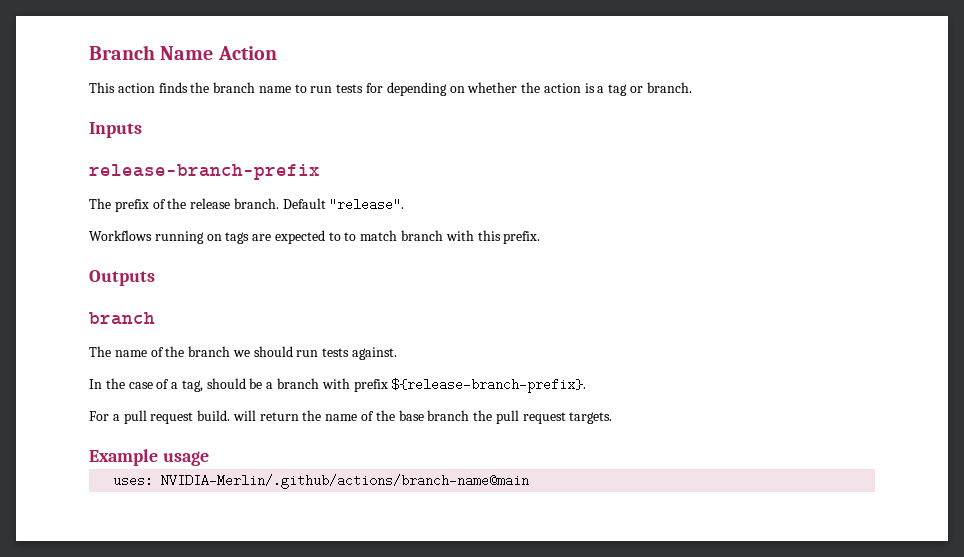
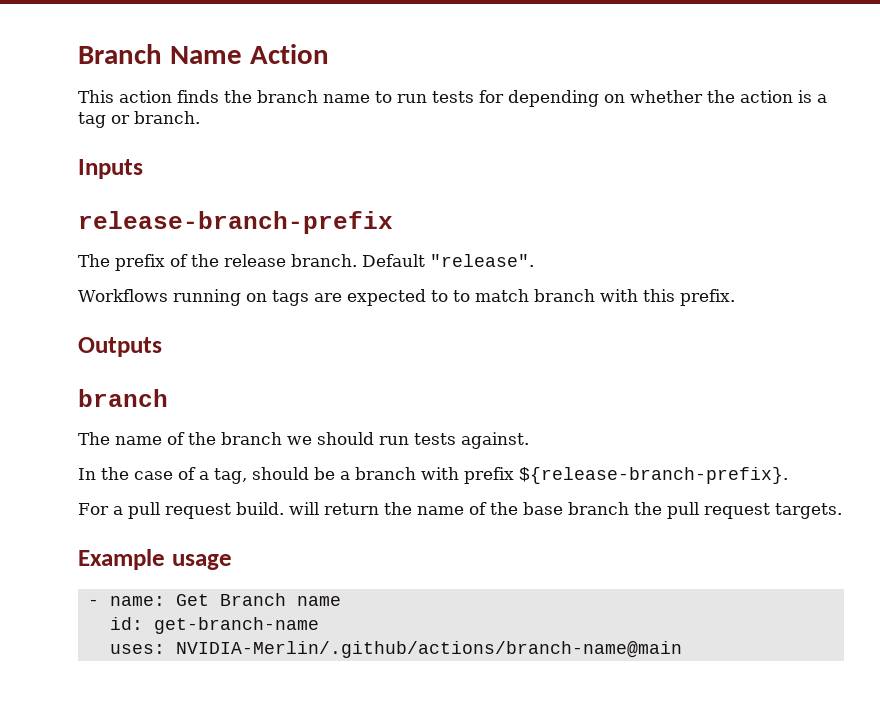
+ - name: Get Branch name
+ id: get-branch-name

